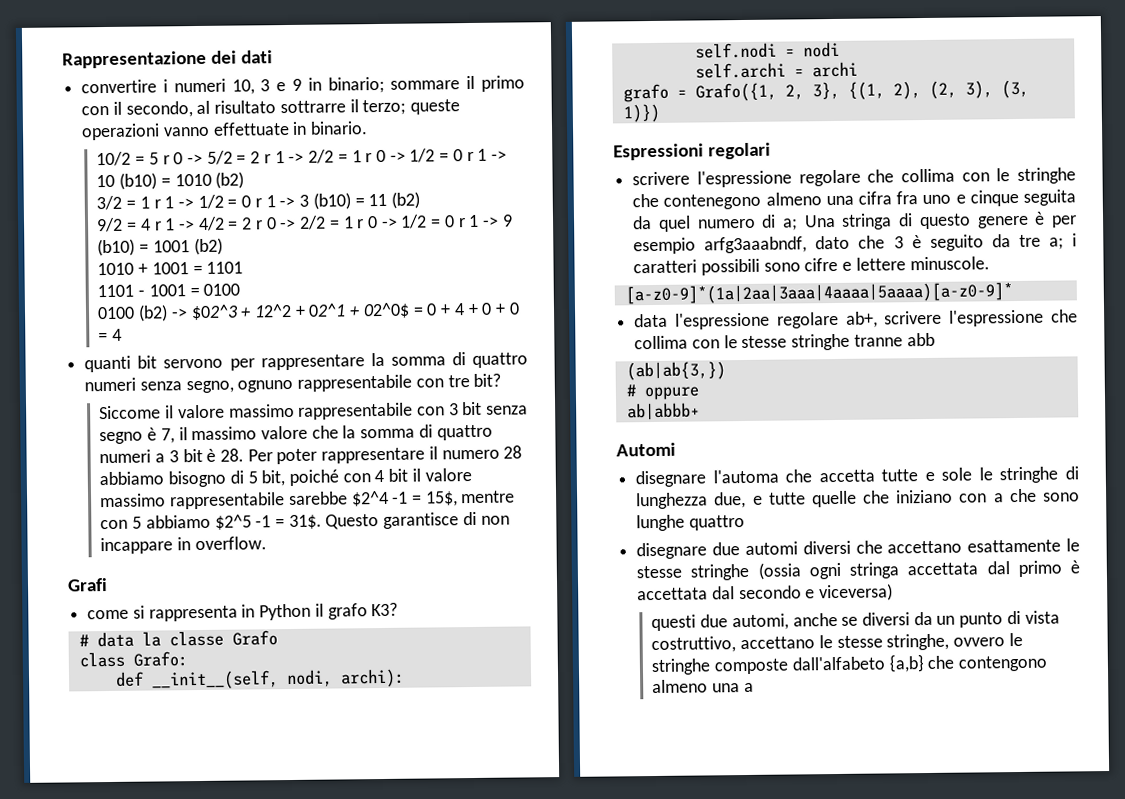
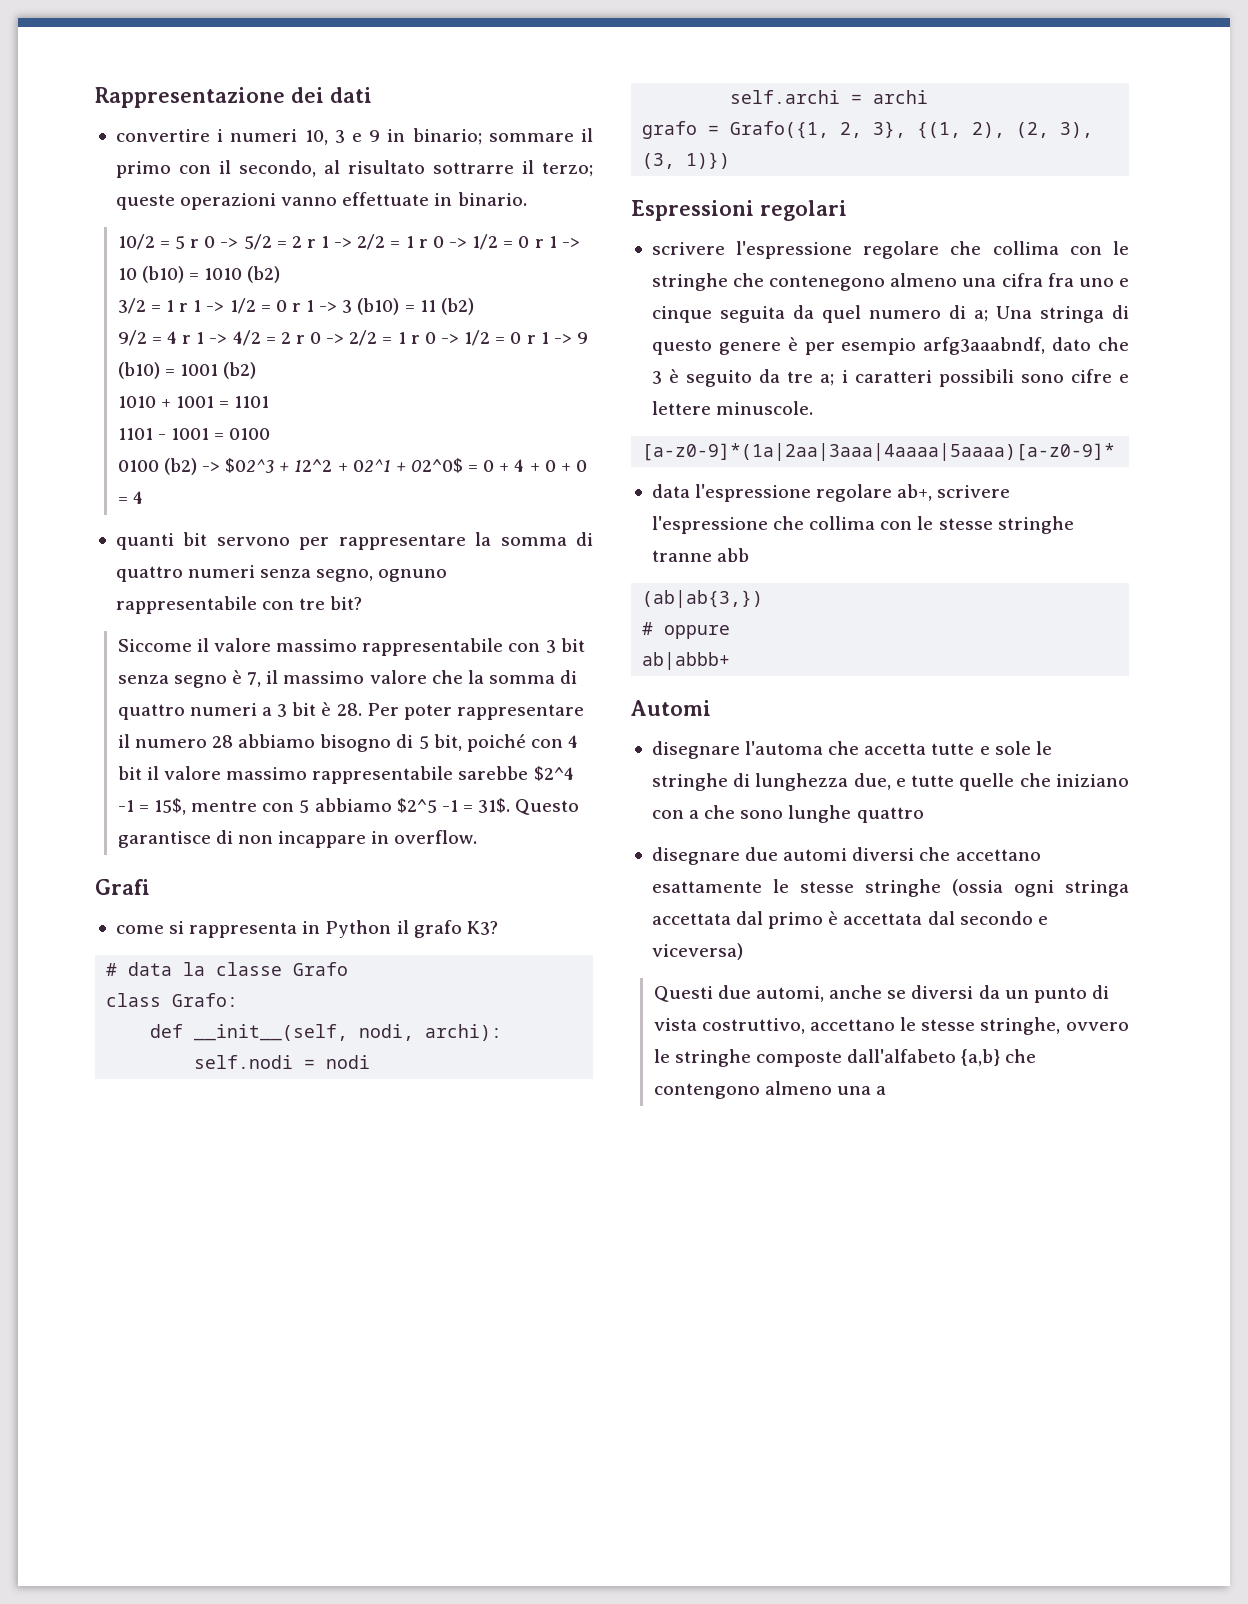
- questi due automi, anche se diversi da un punto di vista costruttivo, accettano le stesse stringhe, ovvero le stringhe composte dall'alfabeto {a,b} che contengono almeno una a
+ Questi due automi, anche se diversi da un punto di vista costruttivo, accettano le stesse stringhe, ovvero le stringhe composte dall'alfabeto {a,b} che contengono almeno una a

